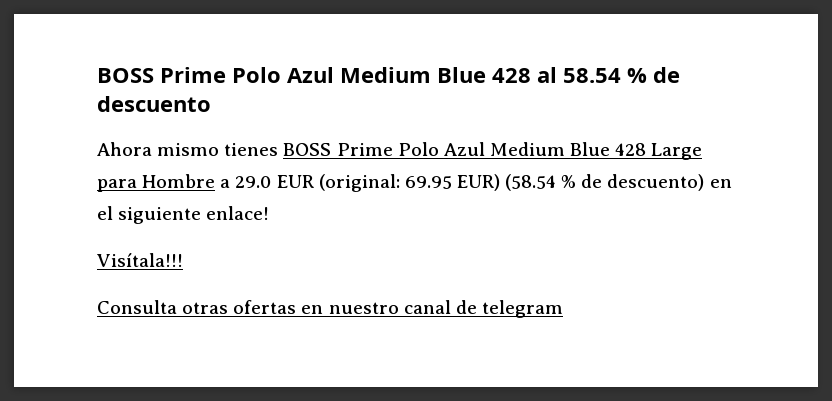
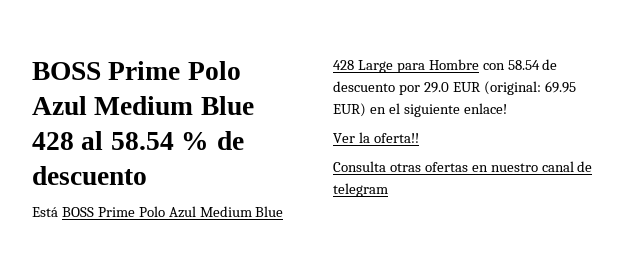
- Ahora mismo tienes BOSS Prime Polo Azul Medium Blue 428 Large para Hombre a 29.0 EUR (original: 69.95 EUR) (58.54 % de descuento) en el siguiente enlace!
+ Está BOSS Prime Polo Azul Medium Blue 428 Large para Hombre con 58.54 de descuento por 29.0 EUR (original: 69.95 EUR) en el siguiente enlace!
- Visítala!!!
+ Ver la oferta!!

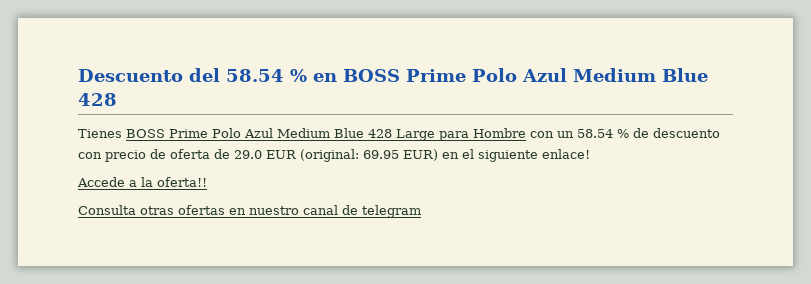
- BOSS Prime Polo Azul Medium Blue 428 al 58.54 % de descuento
- Está BOSS Prime Polo Azul Medium Blue 428 Large para Hombre con 58.54 de descuento por 29.0 EUR (original: 69.95 EUR) en el siguiente enlace!
+ Descuento del 58.54 % en BOSS Prime Polo Azul Medium Blue 428
+ Tienes BOSS Prime Polo Azul Medium Blue 428 Large para Hombre con un 58.54 % de descuento con precio de oferta de 29.0 EUR (original: 69.95 EUR) en el siguiente enlace!
- Ver la oferta!!
+ Accede a la oferta!!

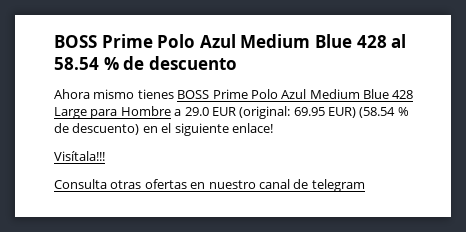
- Descuento del 58.54 % en BOSS Prime Polo Azul Medium Blue 428
- Tienes BOSS Prime Polo Azul Medium Blue 428 Large para Hombre con un 58.54 % de descuento con precio de oferta de 29.0 EUR (original: 69.95 EUR) en el siguiente enlace!
+ BOSS Prime Polo Azul Medium Blue 428 al 58.54 % de descuento
+ Ahora mismo tienes BOSS Prime Polo Azul Medium Blue 428 Large para Hombre a 29.0 EUR (original: 69.95 EUR) (58.54 % de descuento) en el siguiente enlace!
- Accede a la oferta!!
+ Visítala!!!

